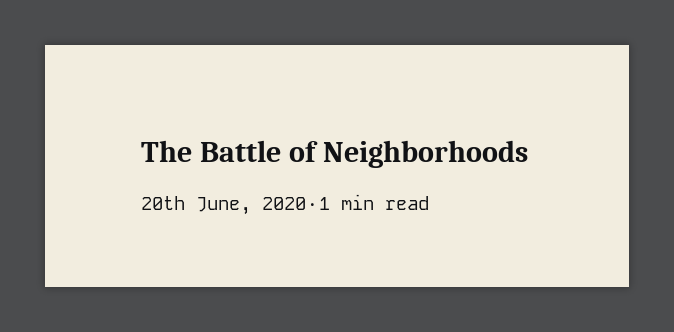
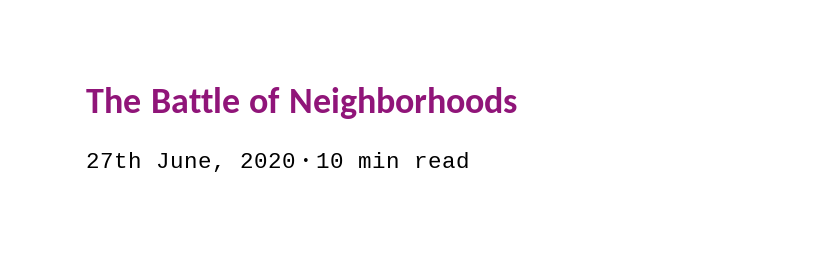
- 20th June, 2020 · 1 min read
+ 27th June, 2020 · 10 min read

